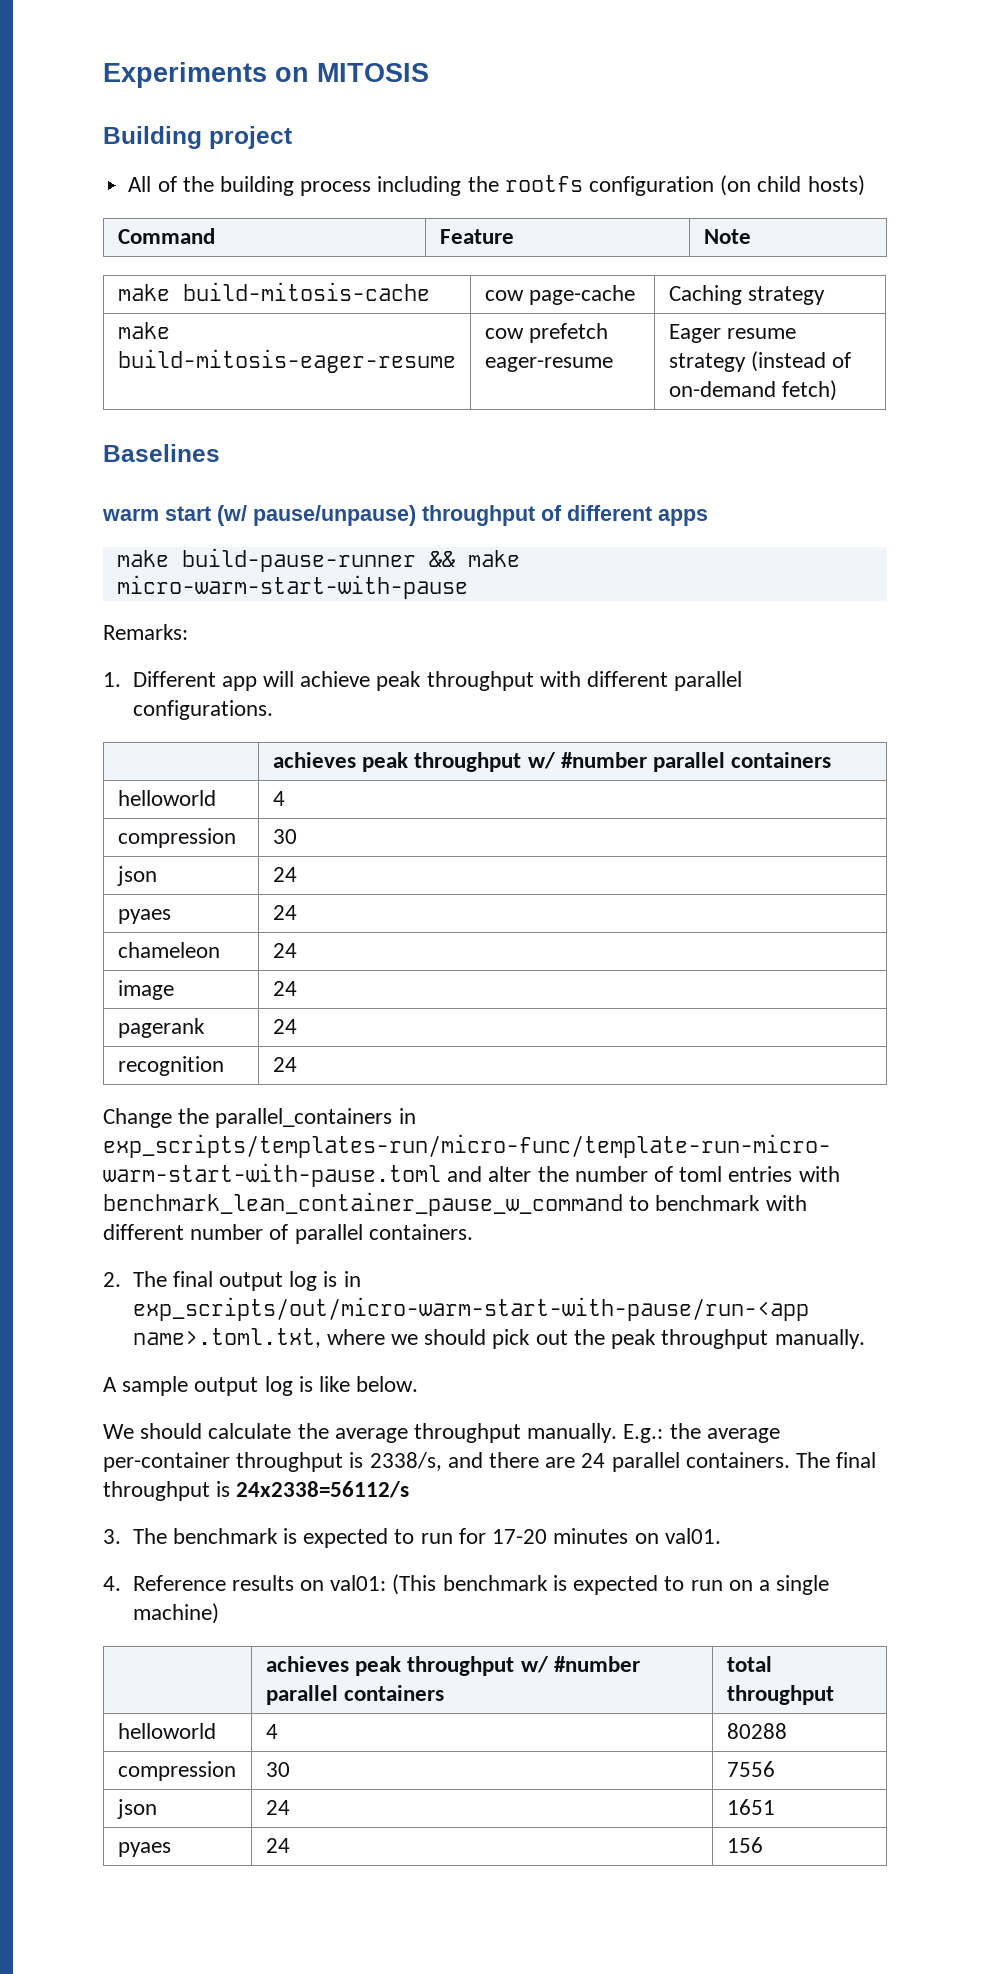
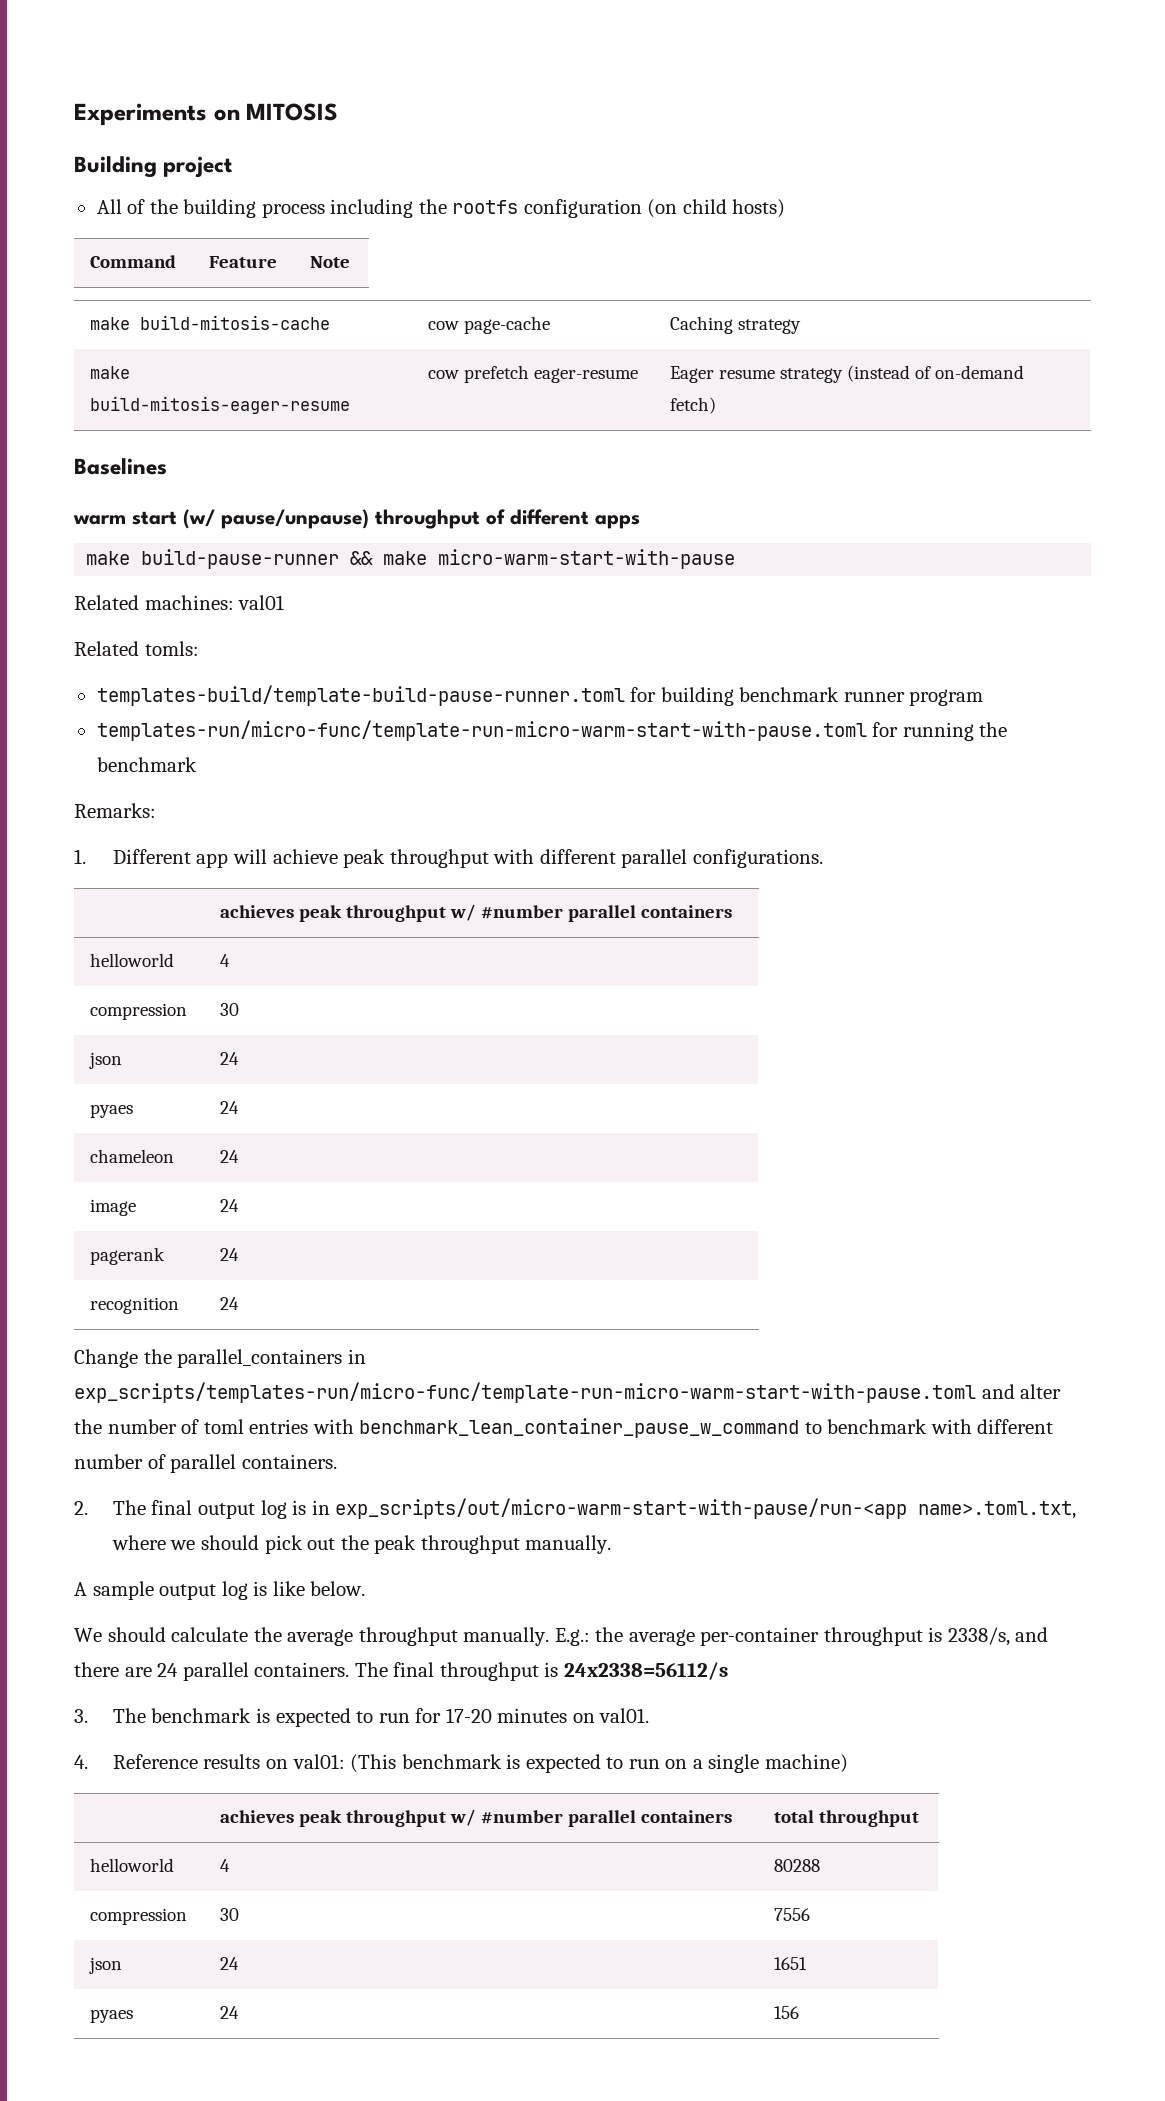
+ Related machines: val01
+ Related tomls:
+ templates-build/template-build-pause-runner.toml for building benchmark runner program
+ templates-run/micro-func/template-run-micro-warm-start-with-pause.toml for running the benchmark

